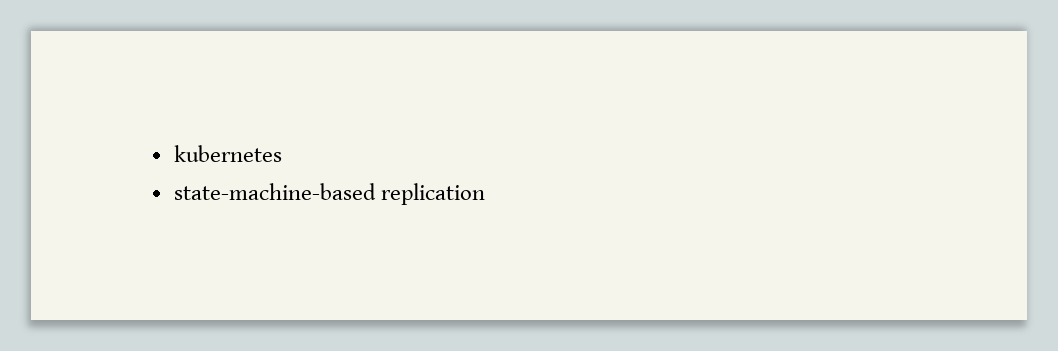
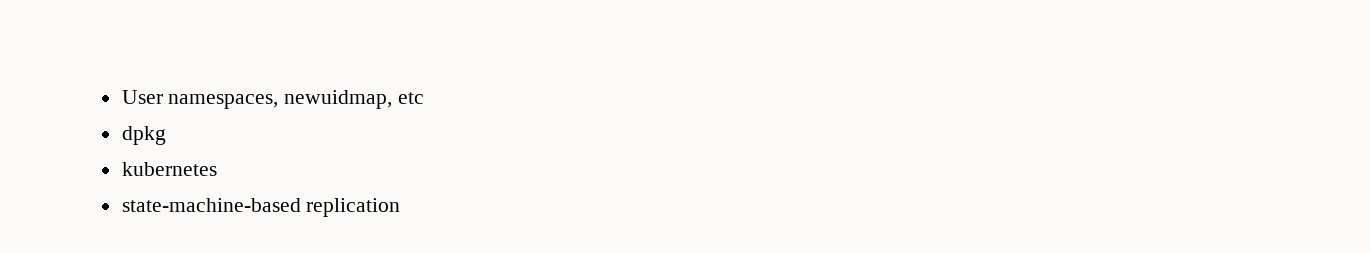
+ User namespaces, newuidmap, etc
+ dpkg

